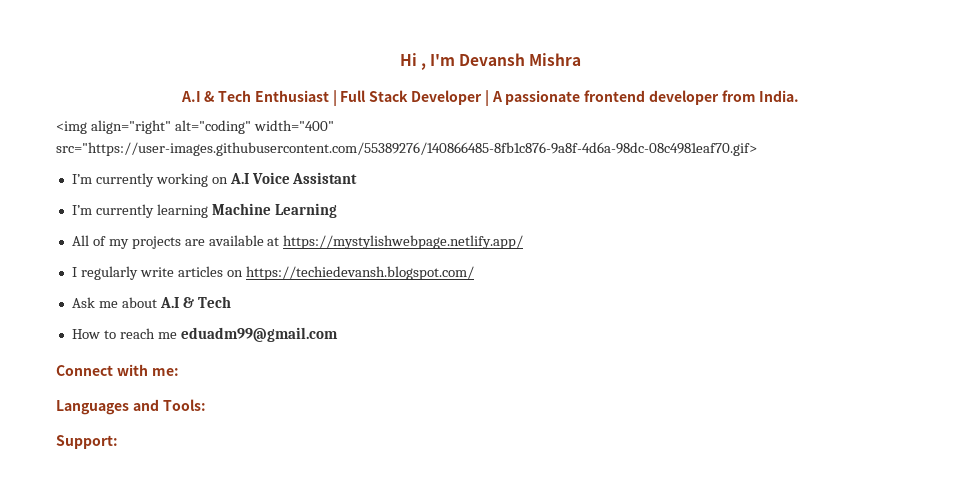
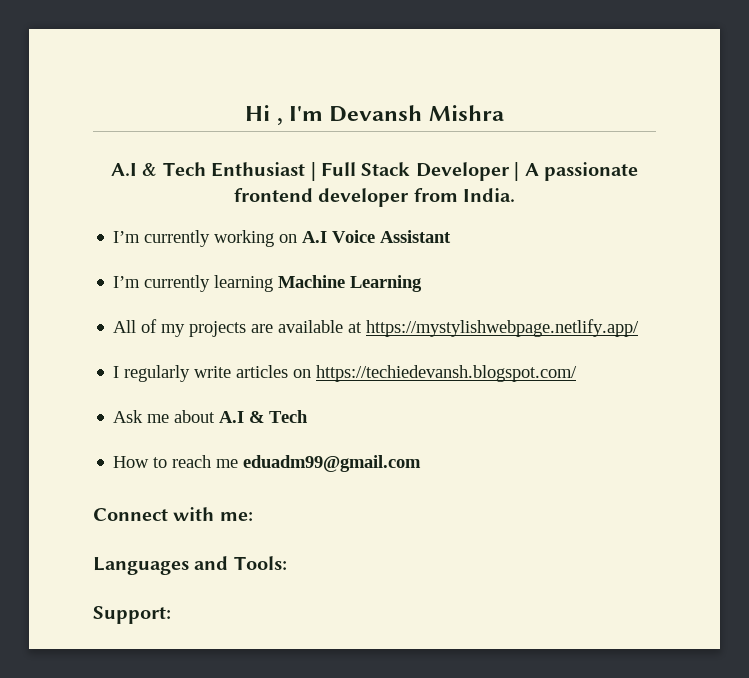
- <img align="right" alt="coding" width="400" src="https://user-images.githubusercontent.com/55389276/140866485-8fb1c876-9a8f-4d6a-98dc-08c4981eaf70.gif>

